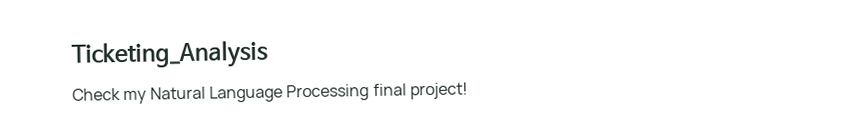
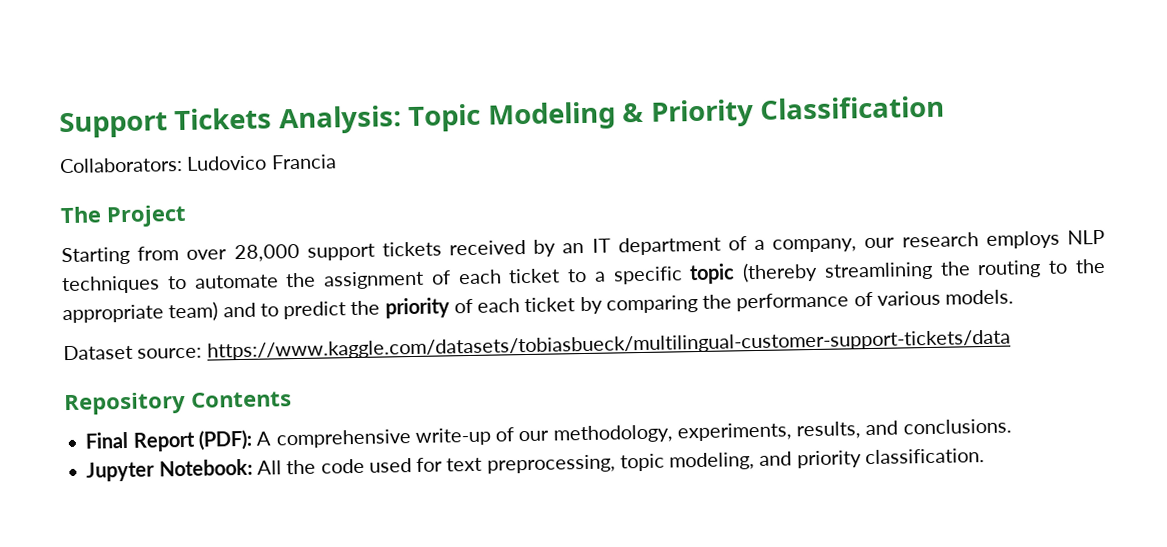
- Ticketing_Analysis
- Check my Natural Language Processing final project!
+ Support Tickets Analysis: Topic Modeling & Priority Classification
+ Collaborators: Ludovico Francia
+ The Project
+ Starting from over 28,000 support tickets received by an IT department of a company, our research employs NLP techniques to automate the assignment of each ticket to a specific topic (thereby streamlining the routing to the appropriate team) and to predict the priority of each ticket by comparing the performance of various models.
+ Dataset source: https://www.kaggle.com/datasets/tobiasbueck/multilingual-customer-support-tickets/data
+ Repository Contents
+ Final Report (PDF): A comprehensive write-up of our methodology, experiments, results, and conclusions.
+ Jupyter Notebook: All the code used for text preprocessing, topic modeling, and priority classification.

